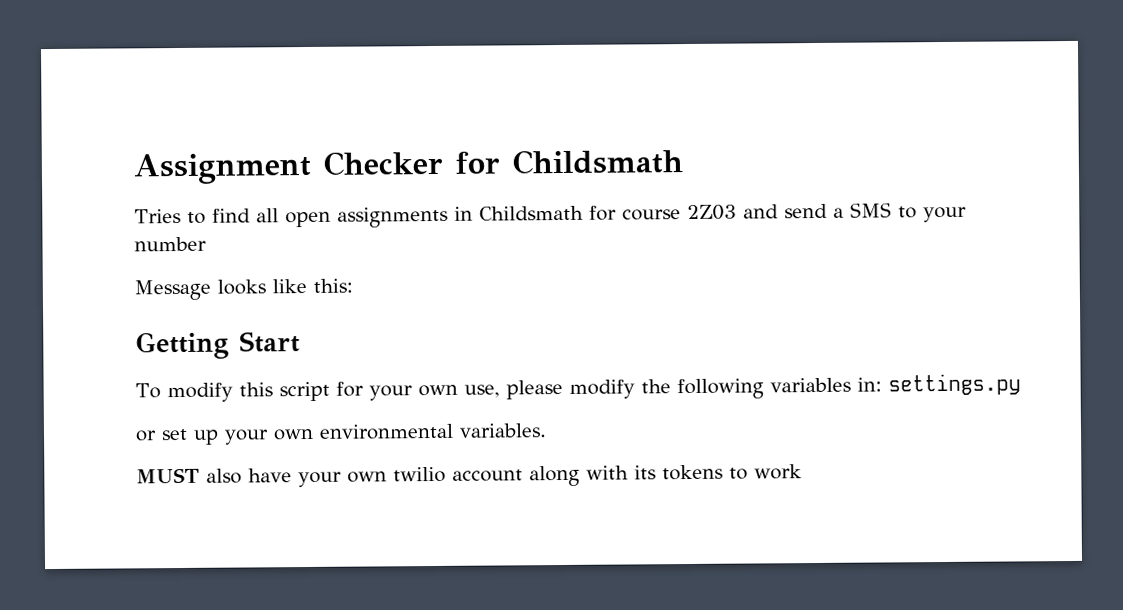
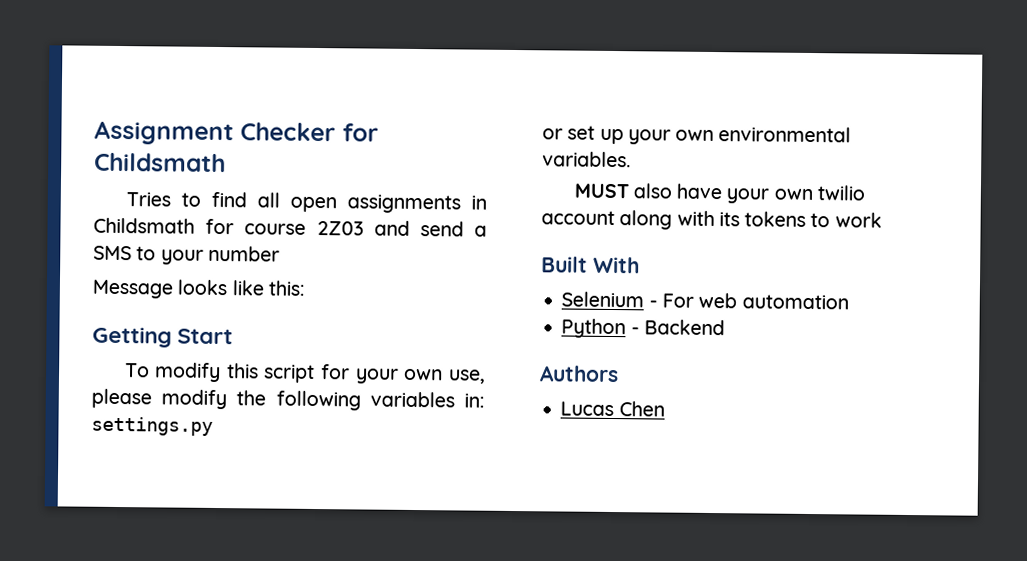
+ Built With
+ Selenium - For web automation
+ Python - Backend
+ Authors
+ Lucas Chen

